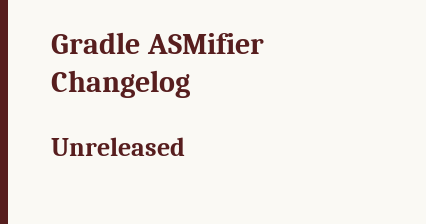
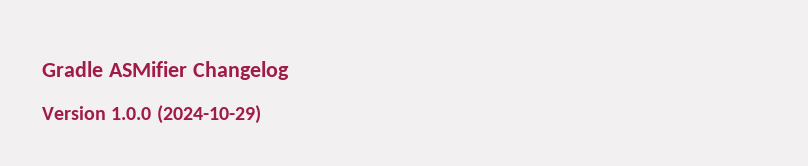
- Unreleased
+ Version 1.0.0 (2024-10-29)

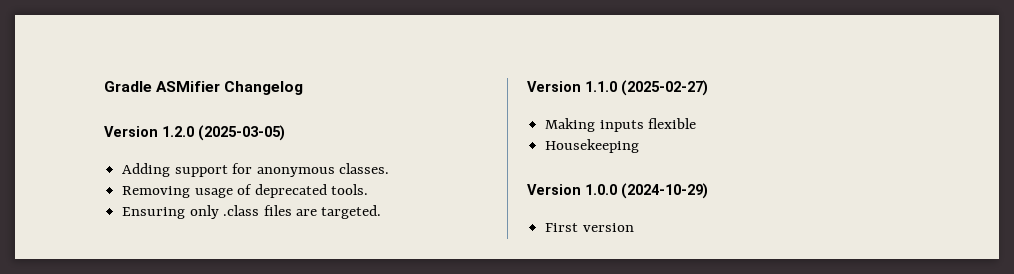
+ Version 1.2.0 (2025-03-05)
+ Adding support for anonymous classes.
+ Removing usage of deprecated tools.
+ Ensuring only .class files are targeted.
+ Version 1.1.0 (2025-02-27)
+ Making inputs flexible
+ Housekeeping
+ First version

